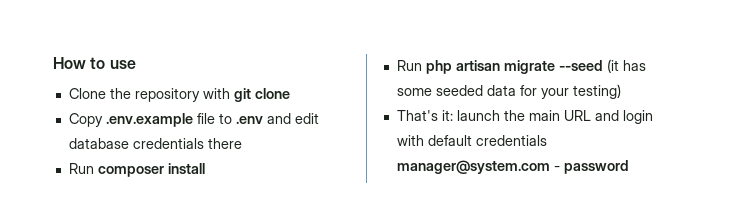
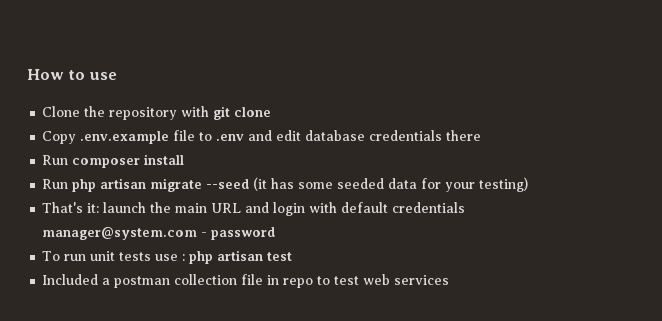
+ To run unit tests use : php artisan test
+ Included a postman collection file in repo to test web services

